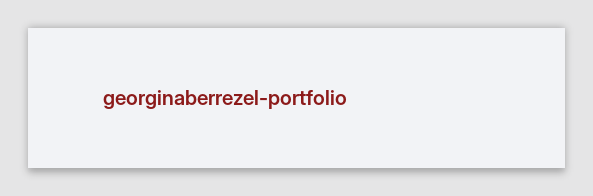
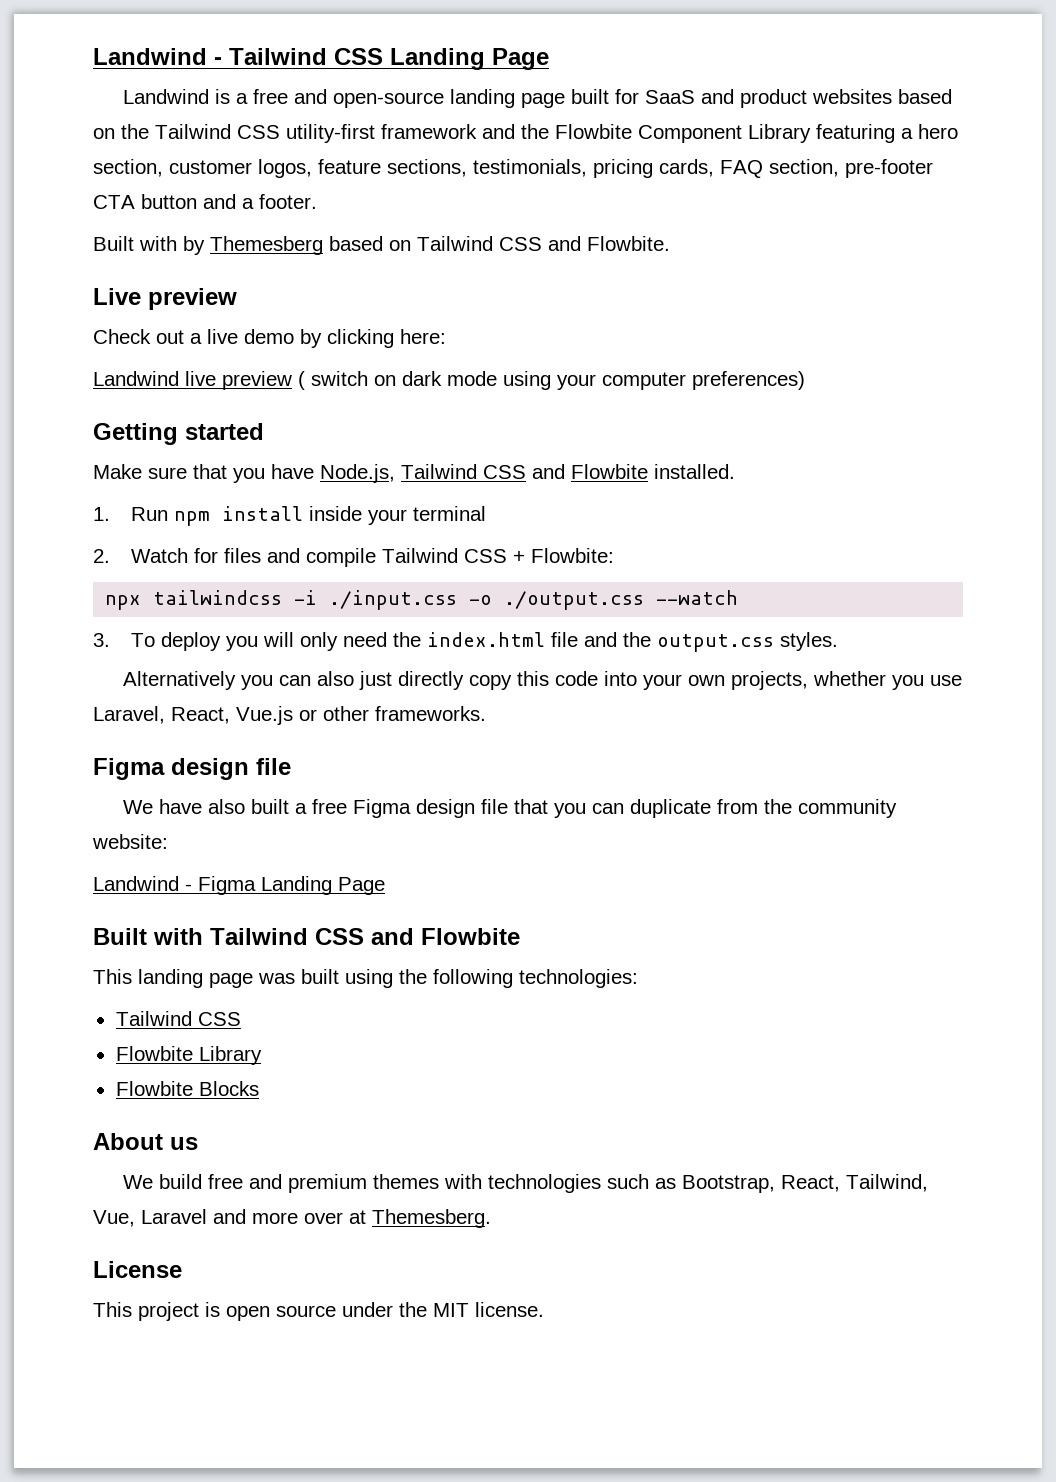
- georginaberrezel-portfolio
+ Landwind - Tailwind CSS Landing Page
+ Landwind is a free and open-source landing page built for SaaS and product websites based on the Tailwind CSS utility-first framework and the Flowbite Component Library featuring a hero section, customer logos, feature sections, testimonials, pricing cards, FAQ section, pre-footer CTA button and a footer.
+ Built with by Themesberg based on Tailwind CSS and Flowbite.
+ Live preview
+ Check out a live demo by clicking here:
+ Landwind live preview ( switch on dark mode using your computer preferences)
+ Getting started
+ Make sure that you have Node.js, Tailwind CSS and Flowbite installed.
+ 1. Run npm install inside your terminal
+ 2. Watch for files and compile Tailwind CSS + Flowbite:
+ npx tailwindcss -i ./input.css -o ./output.css --watch
+ 3. To deploy you will only need the index.html file and the output.css styles.
+ Alternatively you can also just directly copy this code into your own projects, whether you use Laravel, React, Vue.js or other frameworks.
+ Figma design file
+ We have also built a free Figma design file that you can duplicate from the community website:
+ Landwind - Figma Landing Page
+ Built with Tailwind CSS and Flowbite
+ This landing page was built using the following technologies:
+ Tailwind CSS
+ Flowbite Library
+ Flowbite Blocks
+ About us
+ We build free and premium themes with technologies such as Bootstrap, React, Tailwind, Vue, Laravel and more over at Themesberg.
+ License
+ This project is open source under the MIT license.

